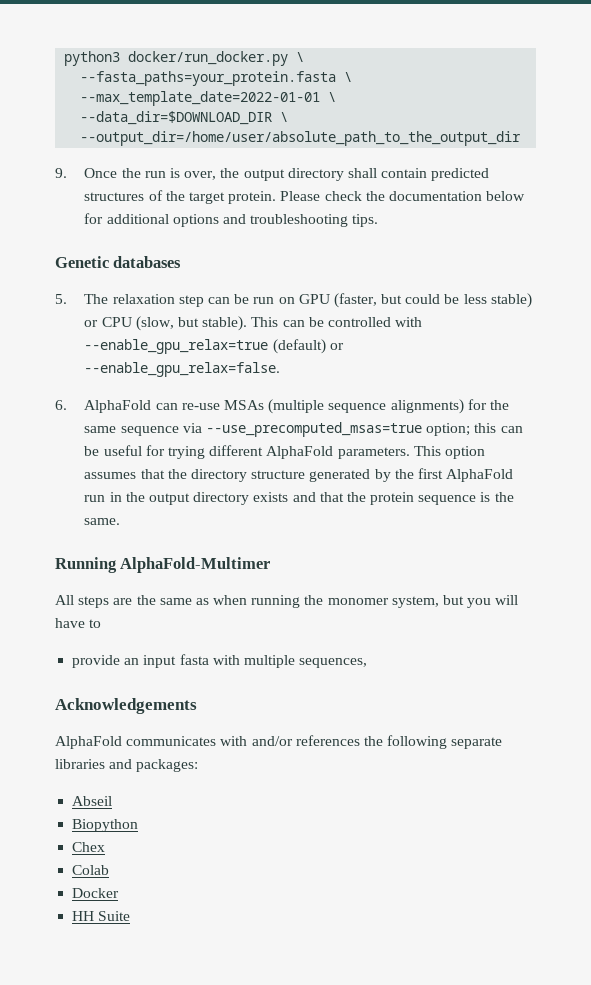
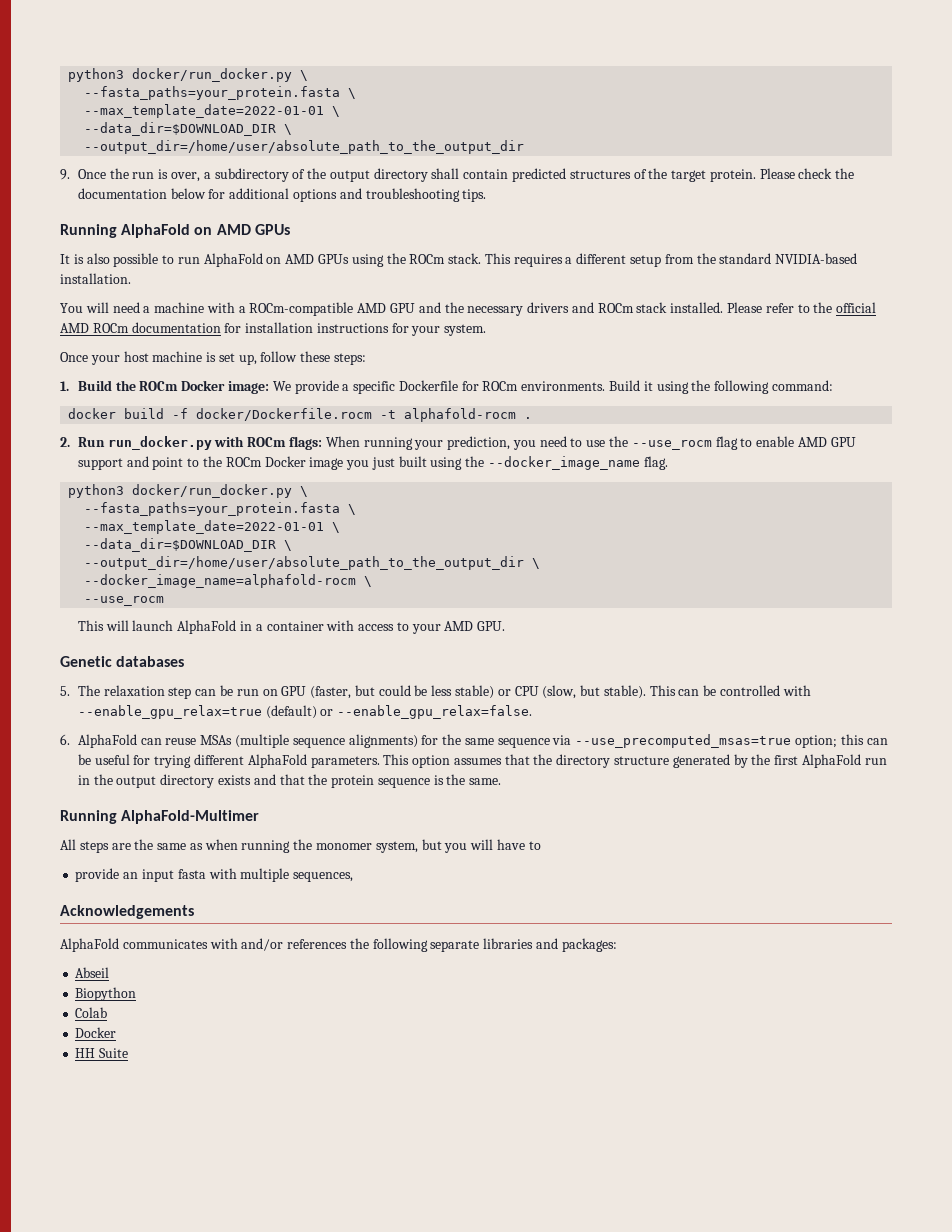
- 9. Once the run is over, the output directory shall contain predicted structures of the target protein.
+ 9. Once the run is over, a subdirectory of the output directory shall contain predicted structures of the target protein.
+ Running AlphaFold on AMD GPUs
+ It is also possible to run AlphaFold on AMD GPUs using the ROCm stack. This requires a different setup from the standard NVIDIA-based installation.
+ You will need a machine with a ROCm-compatible AMD GPU and the necessary drivers and ROCm stack installed. Please refer to the official AMD ROCm documentation for installation instructions for your system.
+ Once your host machine is set up, follow these steps:
+ 1. Build the ROCm Docker image: We provide a specific Dockerfile for ROCm environments. Build it using the following command:
+ docker build -f docker/Dockerfile.rocm -t alphafold-rocm .
+ 2. Run run_docker.py with ROCm flags: When running your prediction, you need to use the --use_rocm flag to enable AMD GPU support and point to the ROCm Docker image you just built using the --docker_image_name flag.
+ python3 docker/run_docker.py \
+ --fasta_paths=your_protein.fasta \
+ --max_template_date=2022-01-01 \
+ --data_dir=$DOWNLOAD_DIR \
+ --output_dir=/home/user/absolute_path_to_the_output_dir \
+ --docker_image_name=alphafold-rocm \
+ --use_rocm
+ This will launch AlphaFold in a container with access to your AMD GPU.
- 6. AlphaFold can re-use MSAs (multiple sequence alignments) for the same sequence via --use_precomputed_msas=true option; this can be useful for trying different AlphaFold parameters.
+ 6. AlphaFold can reuse MSAs (multiple sequence alignments) for the same sequence via --use_precomputed_msas=true option; this can be useful for trying different AlphaFold parameters.
- Chex

